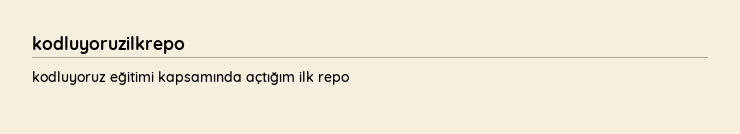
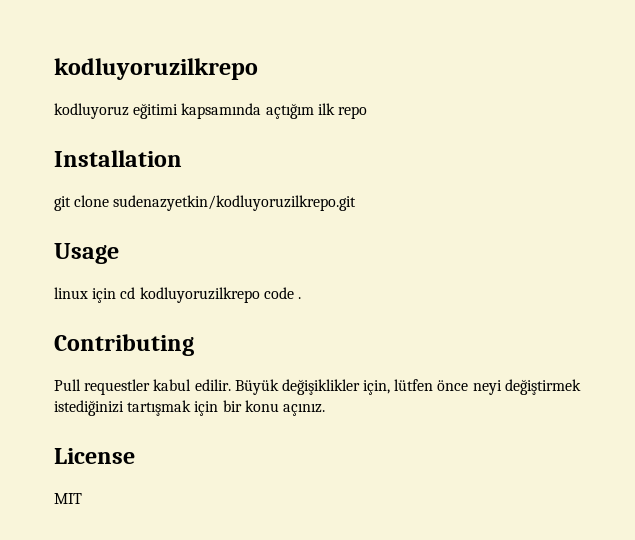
+ Installation
+ git clone sudenazyetkin/kodluyoruzilkrepo.git
+ Usage
+ linux için cd kodluyoruzilkrepo code .
+ Contributing
+ Pull requestler kabul edilir. Büyük değişiklikler için, lütfen önce neyi değiştirmek istediğinizi tartışmak için bir konu açınız.
+ License
+ MIT

